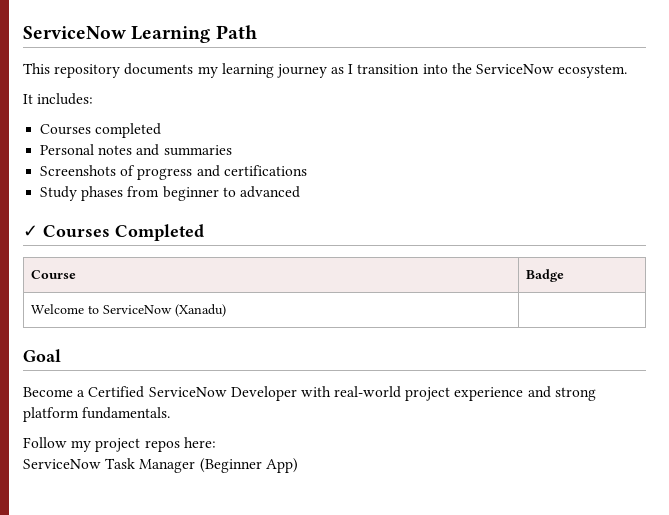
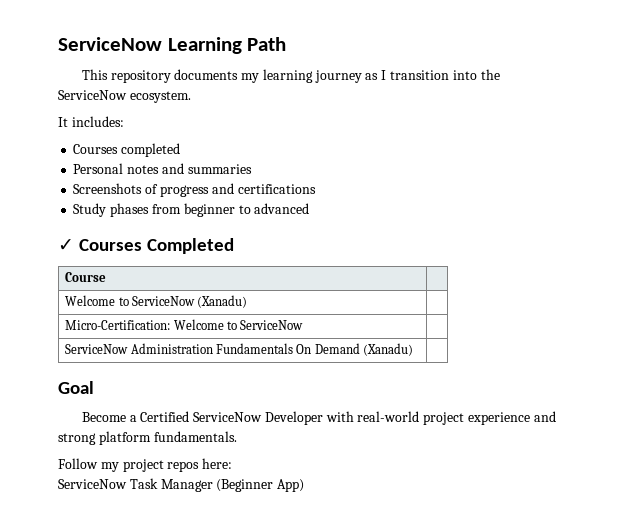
- Course | Badge
+ Course |
+ Micro-Certification: Welcome to ServiceNow |
+ ServiceNow Administration Fundamentals On Demand (Xanadu) |

